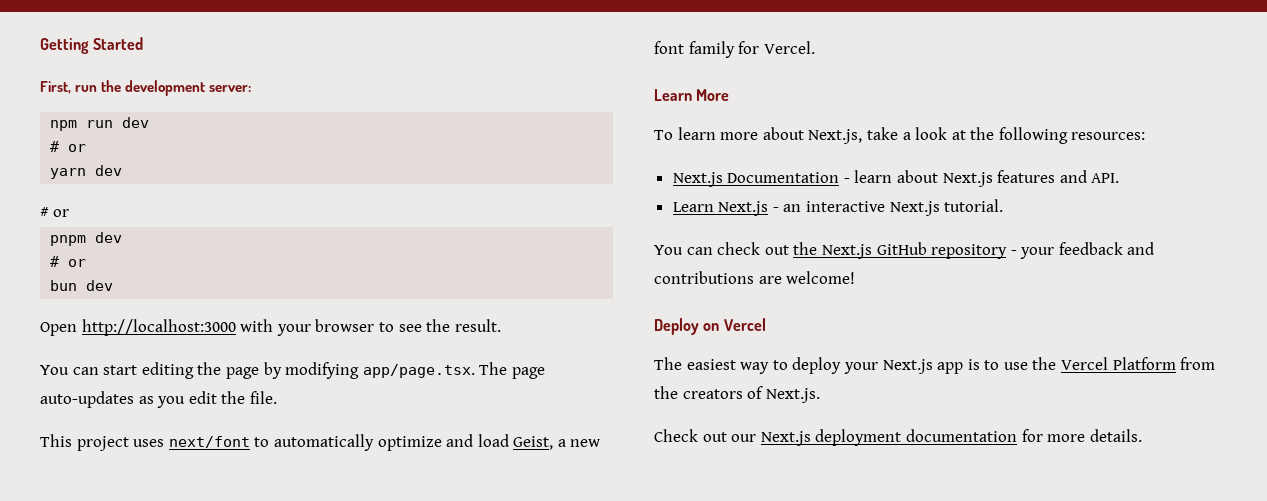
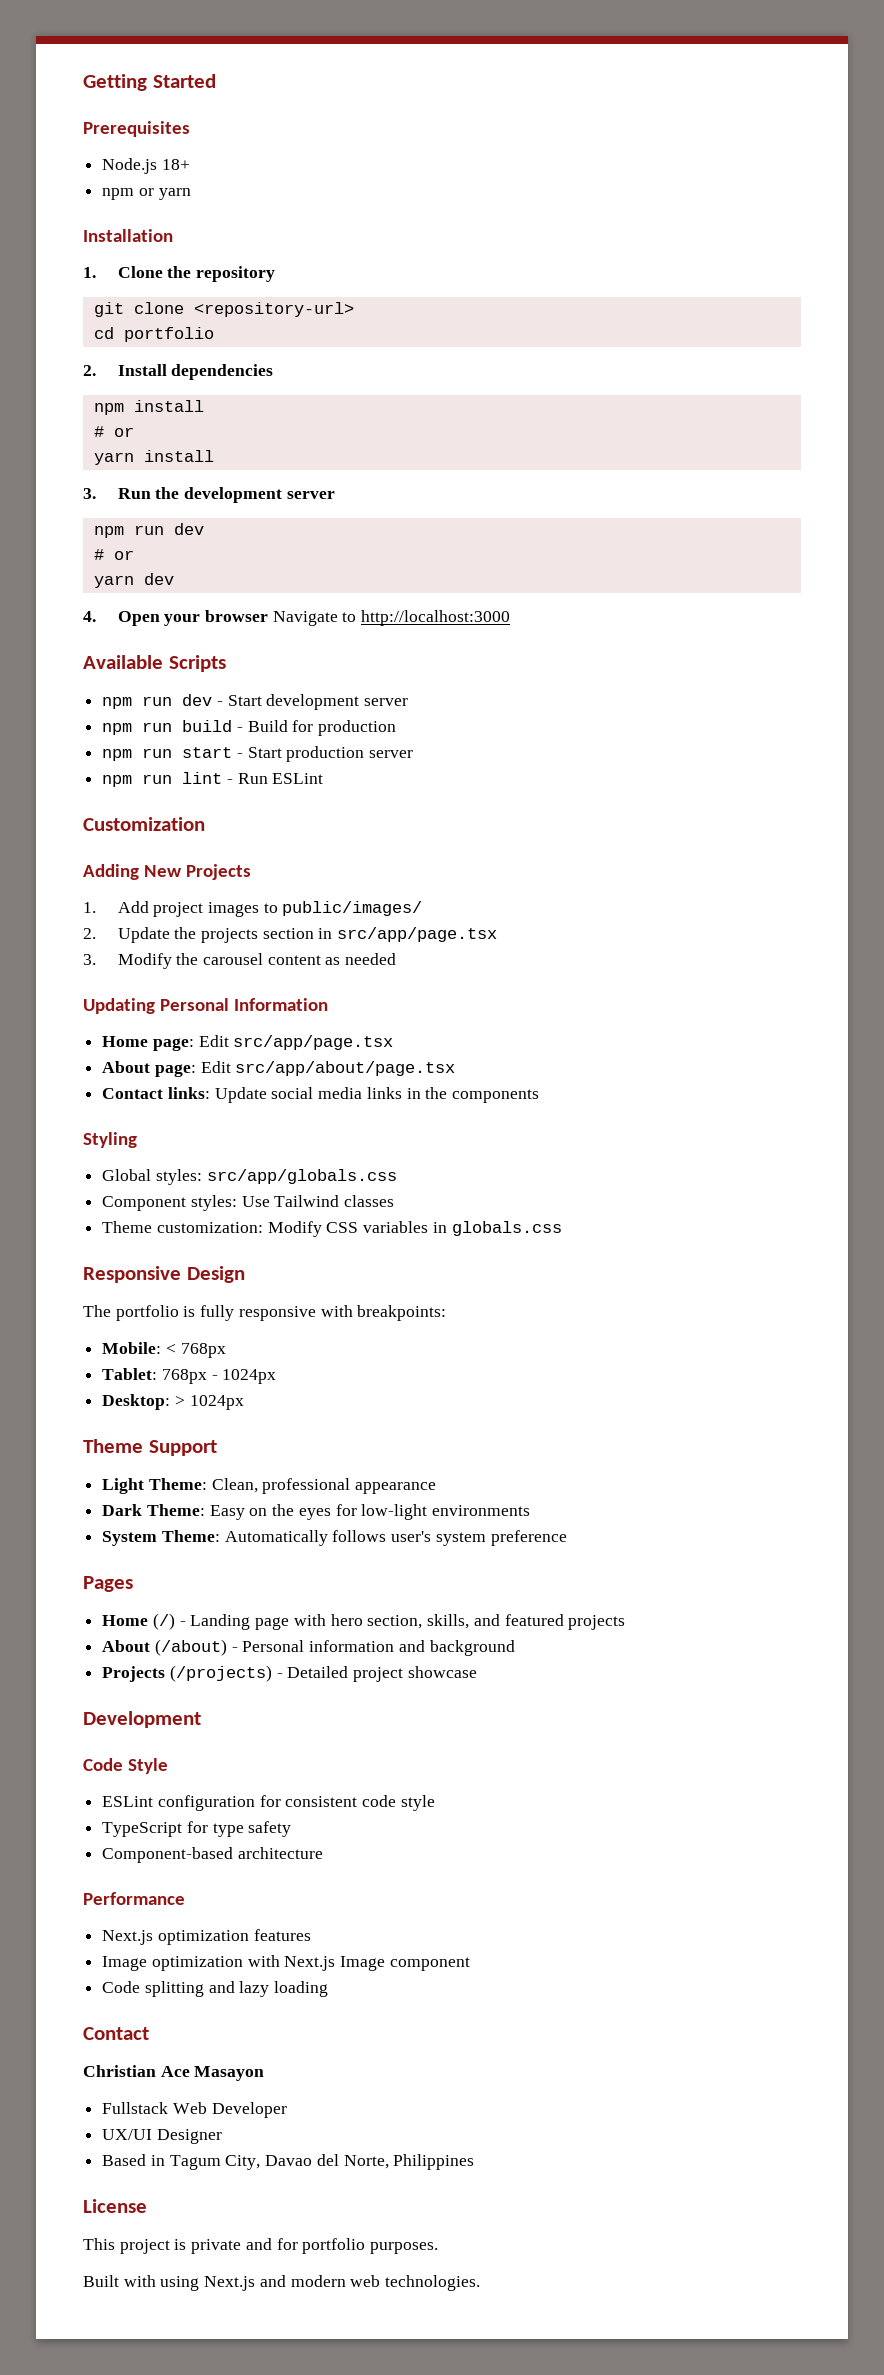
- First, run the development server:
+ Prerequisites
+ Node.js 18+
+ npm or yarn
+ Installation
+ 1. Clone the repository
+ git clone <repository-url>
+ cd portfolio
+ 2. Install dependencies
+ npm install
+ # or
+ yarn install
+ 3. Run the development server
  yarn dev
- # or
- pnpm dev
- # or
- bun dev
- Open http://localhost:3000 with your browser to see the result.
- You can start editing the page by modifying app/page.tsx. The page auto-updates as you edit the file.
- This project uses next/font to automatically optimize and load Geist, a new font family for Vercel.
- Learn More
- To learn more about Next.js, take a look at the following resources:
- Next.js Documentation - learn about Next.js features and API.
- Learn Next.js - an interactive Next.js tutorial.
- You can check out the Next.js GitHub repository - your feedback and contributions are welcome!
- Deploy on Vercel
- The easiest way to deploy your Next.js app is to use the Vercel Platform from the creators of Next.js.
- Check out our Next.js deployment documentation for more details.
+ 4. Open your browser Navigate to http://localhost:3000
+ Available Scripts
+ npm run dev - Start development server
+ npm run build - Build for production
+ npm run start - Start production server
+ npm run lint - Run ESLint
+ Customization
+ Adding New Projects
+ 1. Add project images to public/images/
+ 2. Update the projects section in src/app/page.tsx
+ 3. Modify the carousel content as needed
+ Updating Personal Information
+ Home page: Edit src/app/page.tsx
+ About page: Edit src/app/about/page.tsx
+ Contact links: Update social media links in the components
+ Styling
+ Global styles: src/app/globals.css
+ Component styles: Use Tailwind classes
+ Theme customization: Modify CSS variables in globals.css
+ Responsive Design
+ The portfolio is fully responsive with breakpoints:
+ Mobile: < 768px
+ Tablet: 768px - 1024px
+ Desktop: > 1024px
+ Theme Support
+ Light Theme: Clean, professional appearance
+ Dark Theme: Easy on the eyes for low-light environments
+ System Theme: Automatically follows user's system preference
+ Pages
+ Home (/) - Landing page with hero section, skills, and featured projects
+ About (/about) - Personal information and background
+ Projects (/projects) - Detailed project showcase
+ Development
+ Code Style
+ ESLint configuration for consistent code style
+ TypeScript for type safety
+ Component-based architecture
+ Performance
+ Next.js optimization features
+ Image optimization with Next.js Image component
+ Code splitting and lazy loading
+ Contact
+ Christian Ace Masayon
+ Fullstack Web Developer
+ UX/UI Designer
+ Based in Tagum City, Davao del Norte, Philippines
+ License
+ This project is private and for portfolio purposes.
+ Built with using Next.js and modern web technologies.

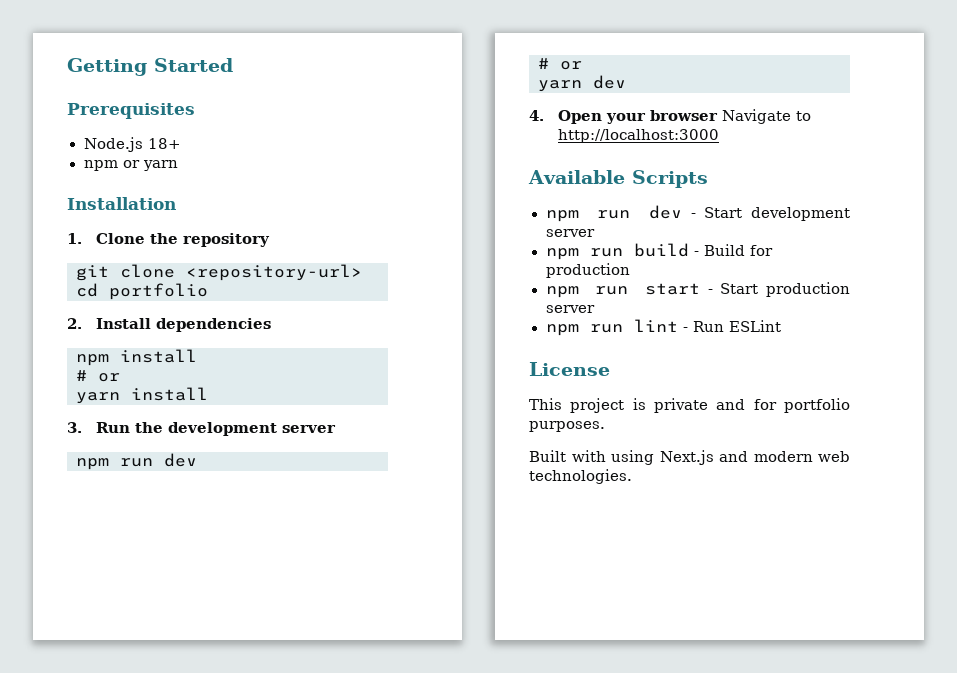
- Customization
- Adding New Projects
- 1. Add project images to public/images/
- 2. Update the projects section in src/app/page.tsx
- 3. Modify the carousel content as needed
- Updating Personal Information
- Home page: Edit src/app/page.tsx
- About page: Edit src/app/about/page.tsx
- Contact links: Update social media links in the components
- Styling
- Global styles: src/app/globals.css
- Component styles: Use Tailwind classes
- Theme customization: Modify CSS variables in globals.css
- Responsive Design
- The portfolio is fully responsive with breakpoints:
- Mobile: < 768px
- Tablet: 768px - 1024px
- Desktop: > 1024px
- Theme Support
- Light Theme: Clean, professional appearance
- Dark Theme: Easy on the eyes for low-light environments
- System Theme: Automatically follows user's system preference
- Pages
- Home (/) - Landing page with hero section, skills, and featured projects
- About (/about) - Personal information and background
- Projects (/projects) - Detailed project showcase
- Development
- Code Style
- ESLint configuration for consistent code style
- TypeScript for type safety
- Component-based architecture
- Performance
- Next.js optimization features
- Image optimization with Next.js Image component
- Code splitting and lazy loading
- Contact
- Christian Ace Masayon
- Fullstack Web Developer
- UX/UI Designer
- Based in Tagum City, Davao del Norte, Philippines

